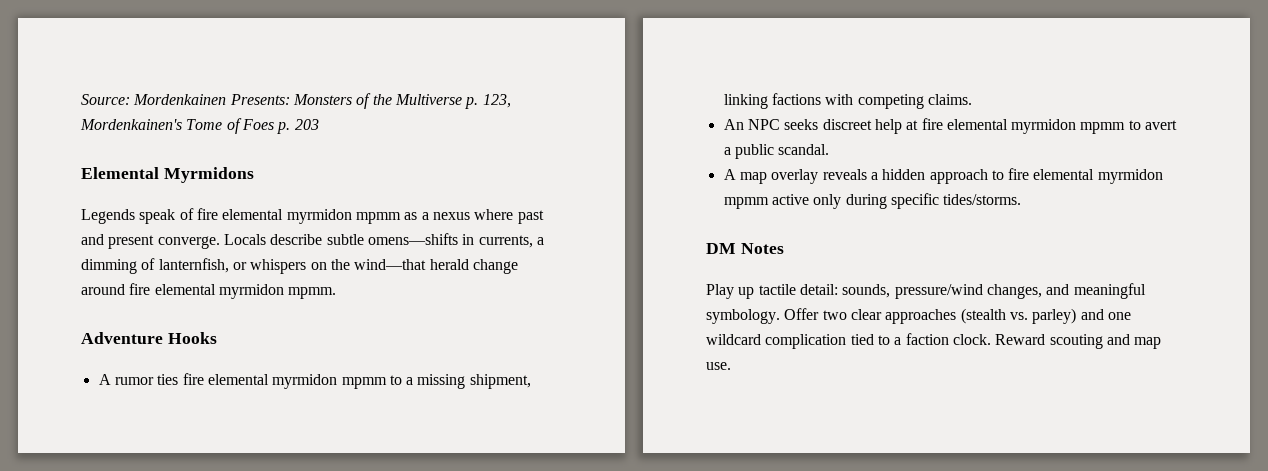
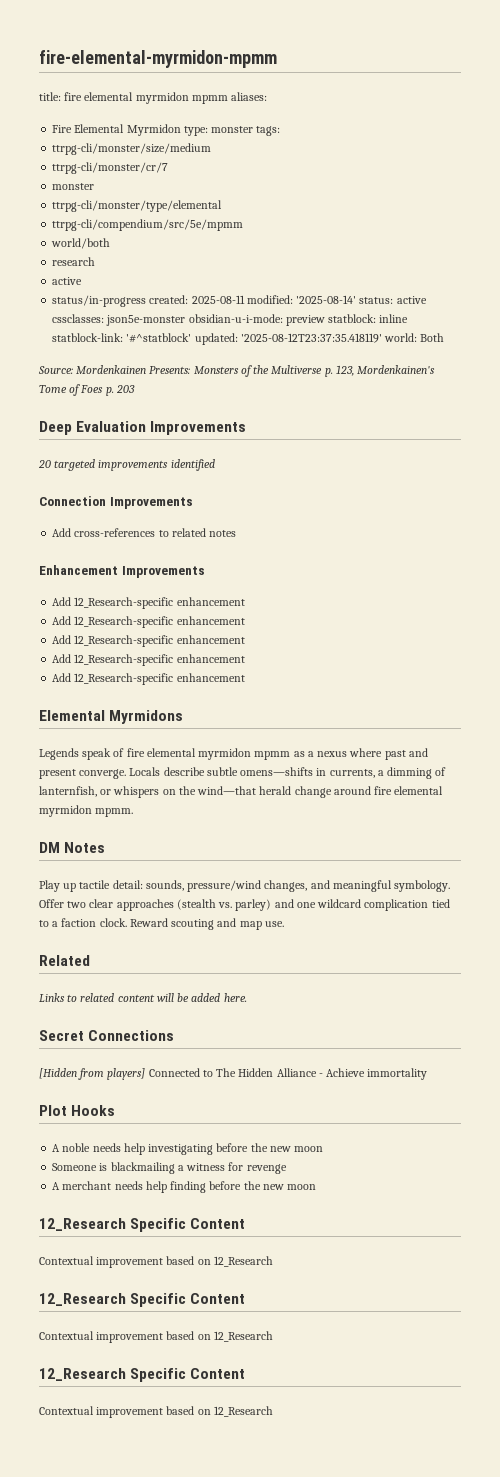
+ fire-elemental-myrmidon-mpmm
+ title: fire elemental myrmidon mpmm aliases:
+ Fire Elemental Myrmidon type: monster tags:
+ ttrpg-cli/monster/size/medium
+ ttrpg-cli/monster/cr/7
+ monster
+ ttrpg-cli/monster/type/elemental
+ ttrpg-cli/compendium/src/5e/mpmm
+ world/both
+ research
+ active
+ status/in-progress created: 2025-08-11 modified: '2025-08-14' status: active cssclasses: json5e-monster obsidian-u-i-mode: preview statblock: inline statblock-link: '#^statblock' updated: '2025-08-12T23:37:35.418119' world: Both
+ Deep Evaluation Improvements
+ 20 targeted improvements identified
+ Connection Improvements
+ Add cross-references to related notes
+ Enhancement Improvements
+ Add 12_Research-specific enhancement
+ Add 12_Research-specific enhancement
+ Add 12_Research-specific enhancement
+ Add 12_Research-specific enhancement
+ Add 12_Research-specific enhancement
- Adventure Hooks
- A rumor ties fire elemental myrmidon mpmm to a missing shipment, linking factions with competing claims.
- An NPC seeks discreet help at fire elemental myrmidon mpmm to avert a public scandal.
- A map overlay reveals a hidden approach to fire elemental myrmidon mpmm active only during specific tides/storms.
+ Related
+ Links to related content will be added here.
+ Secret Connections
+ [Hidden from players] Connected to The Hidden Alliance - Achieve immortality
+ Plot Hooks
+ A noble needs help investigating before the new moon
+ Someone is blackmailing a witness for revenge
+ A merchant needs help finding before the new moon
+ 12_Research Specific Content
+ Contextual improvement based on 12_Research
+ 12_Research Specific Content
+ Contextual improvement based on 12_Research
+ 12_Research Specific Content
+ Contextual improvement based on 12_Research

